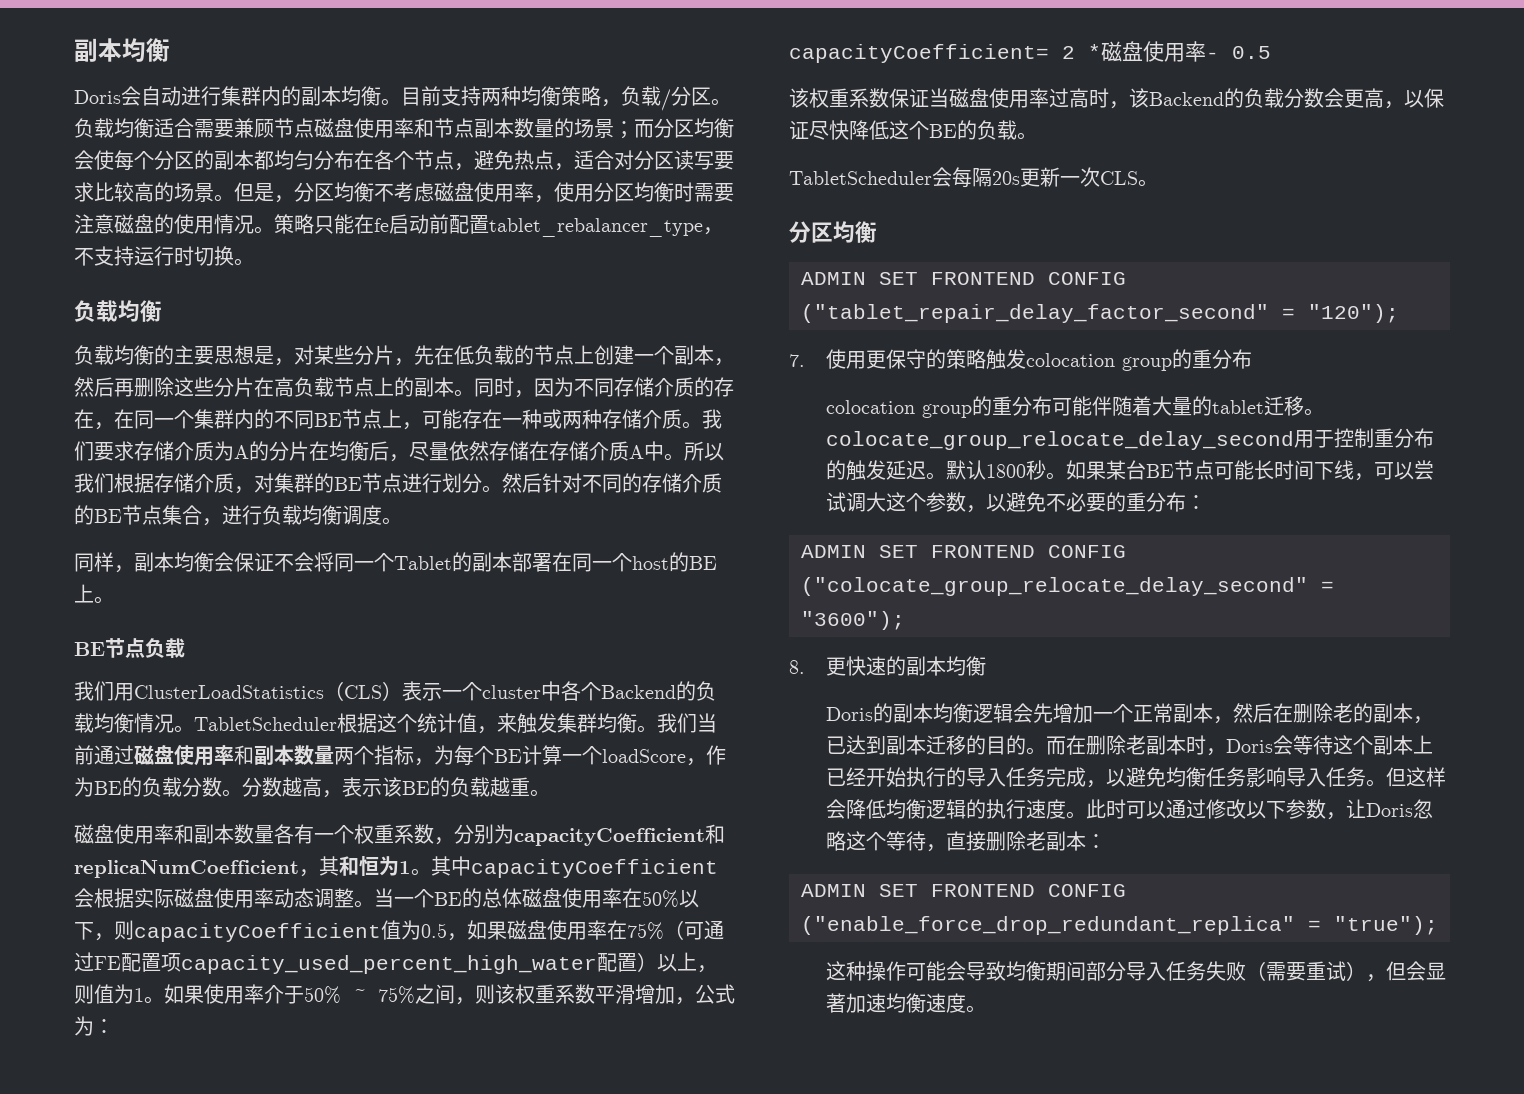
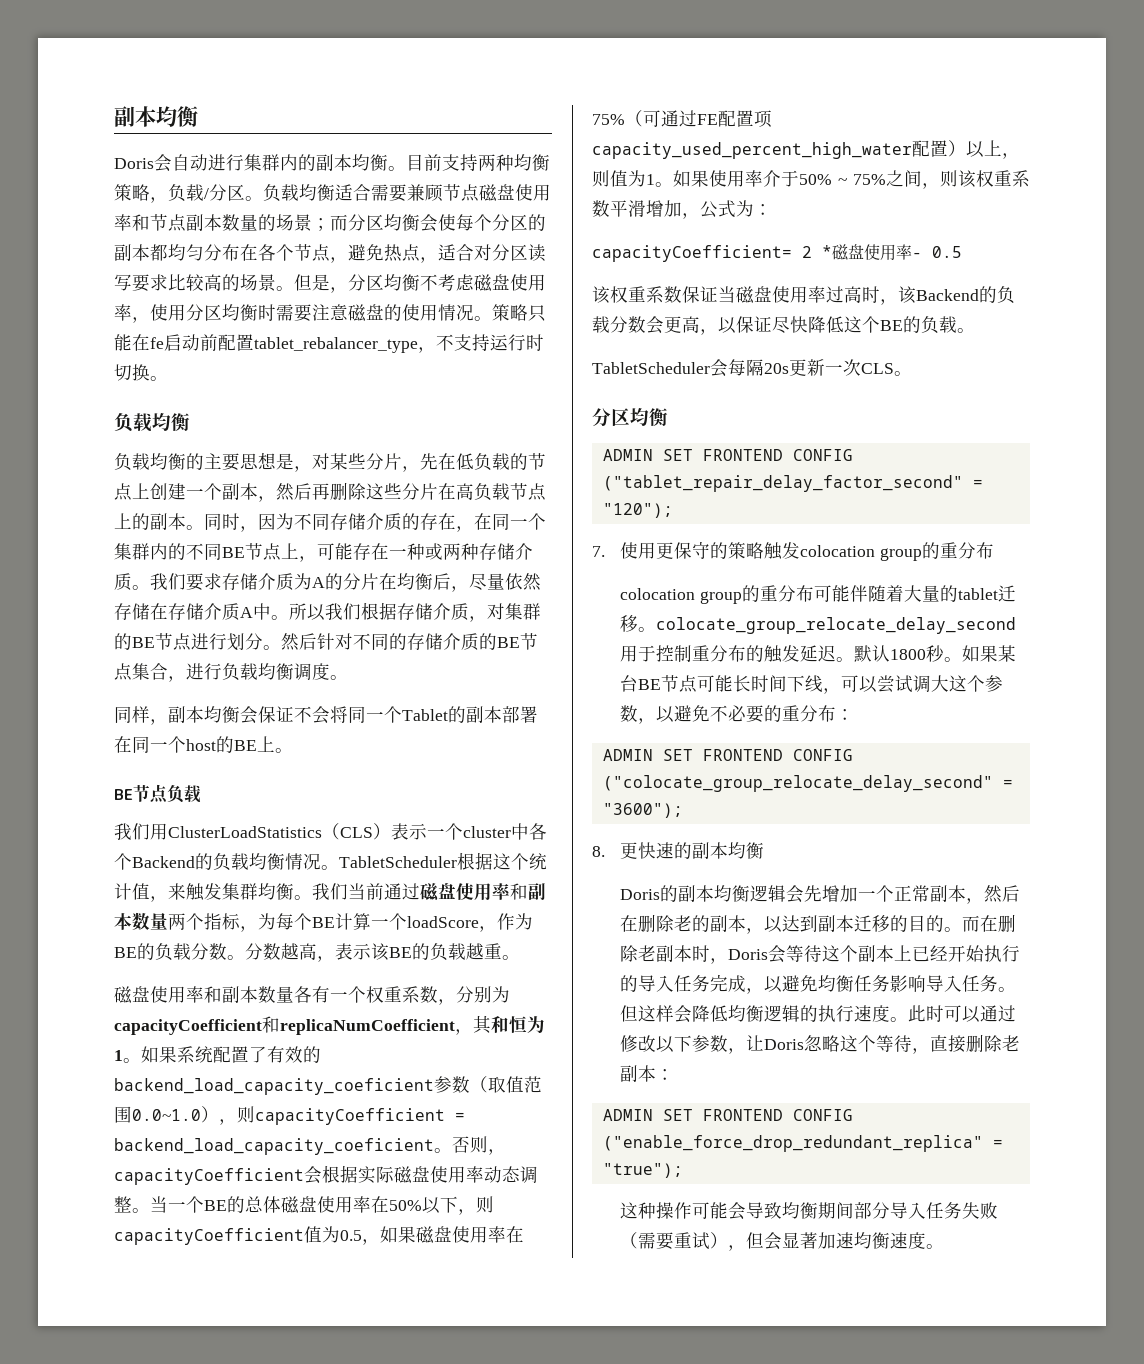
- 其中capacityCoefficient会根据实际磁盘使用率动态调整。
+ 如果系统配置了有效的backend_load_capacity_coeficient参数（取值范围0.0~1.0），则capacityCoefficient = backend_load_capacity_coeficient。否则，capacityCoefficient会根据实际磁盘使用率动态调整。
- Doris的副本均衡逻辑会先增加一个正常副本，然后在删除老的副本，已达到副本迁移的目的。
+ Doris的副本均衡逻辑会先增加一个正常副本，然后在删除老的副本，以达到副本迁移的目的。

